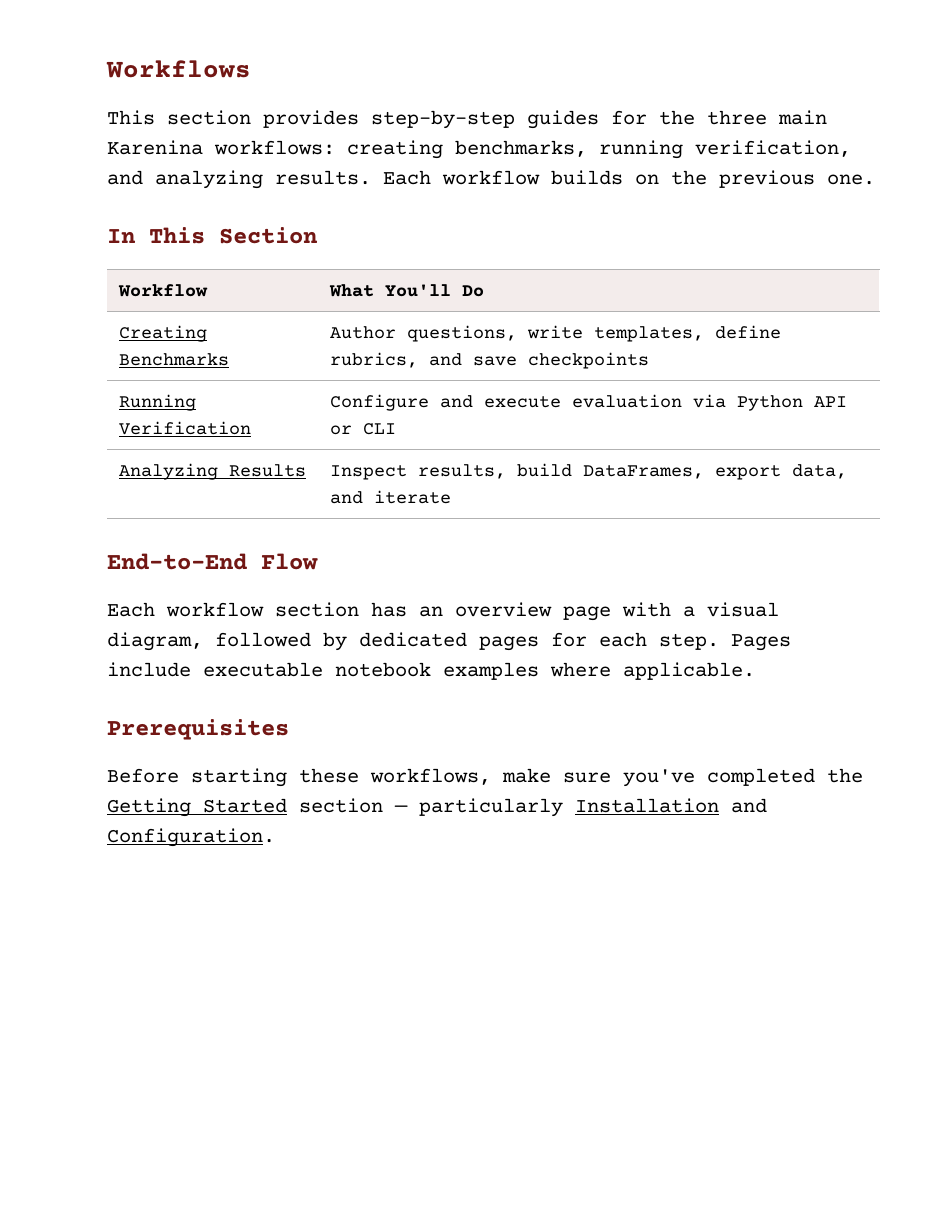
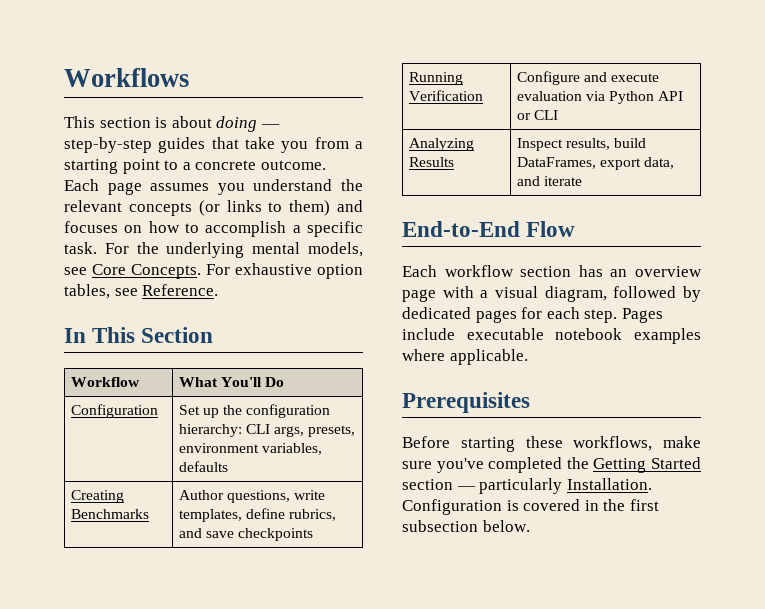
- This section provides step-by-step guides for the three main Karenina workflows: creating benchmarks, running verification, and analyzing results. Each workflow builds on the previous one.
+ This section is about doing — step-by-step guides that take you from a starting point to a concrete outcome. Each page assumes you understand the relevant concepts (or links to them) and focuses on how to accomplish a specific task. For the underlying mental models, see Core Concepts. For exhaustive option tables, see Reference.
+ Configuration | Set up the configuration hierarchy: CLI args, presets, environment variables, defaults
- Before starting these workflows, make sure you've completed the Getting Started section — particularly Installation and Configuration.
+ Before starting these workflows, make sure you've completed the Getting Started section — particularly Installation. Configuration is covered in the first subsection below.

